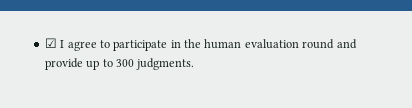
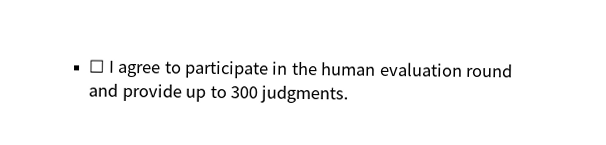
- ☑ I agree to participate in the human evaluation round and provide up to 300 judgments.
+ ☐ I agree to participate in the human evaluation round and provide up to 300 judgments.

